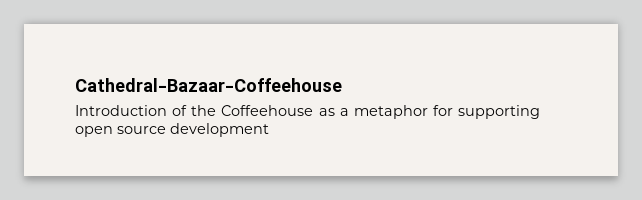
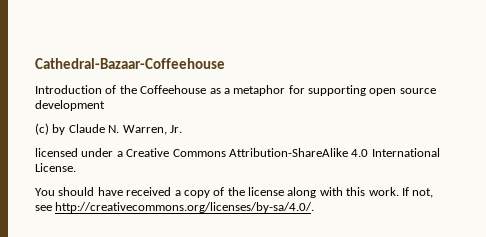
+ (c) by Claude N. Warren, Jr.
+ licensed under a Creative Commons Attribution-ShareAlike 4.0 International License.
+ You should have received a copy of the license along with this work. If not, see http://creativecommons.org/licenses/by-sa/4.0/.

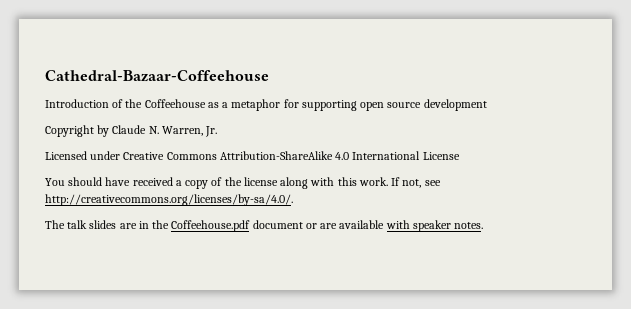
- (c) by Claude N. Warren, Jr.
+ Copyright by Claude N. Warren, Jr.
- licensed under a Creative Commons Attribution-ShareAlike 4.0 International License.
+ Licensed under Creative Commons Attribution-ShareAlike 4.0 International License
+ The talk slides are in the Coffeehouse.pdf document or are available with speaker notes.

